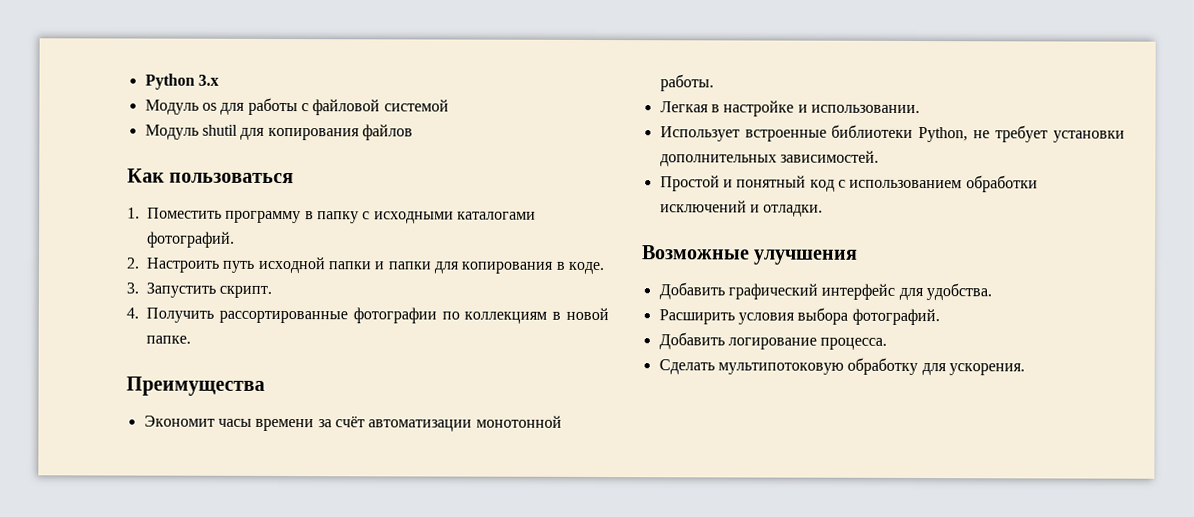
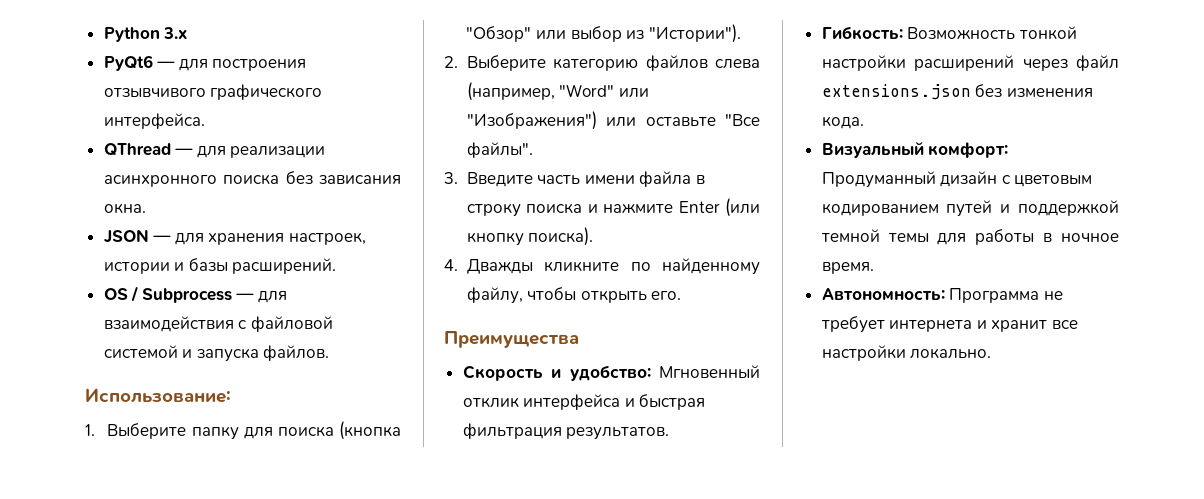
- Модуль os для работы с файловой системой
- Модуль shutil для копирования файлов
- Как пользоваться
- 1. Поместить программу в папку с исходными каталогами фотографий.
- 2. Настроить путь исходной папки и папки для копирования в коде.
- 3. Запустить скрипт.
- 4. Получить рассортированные фотографии по коллекциям в новой папке.
+ PyQt6 — для построения отзывчивого графического интерфейса.
+ QThread — для реализации асинхронного поиска без зависания окна.
+ JSON — для хранения настроек, истории и базы расширений.
+ OS / Subprocess — для взаимодействия с файловой системой и запуска файлов.
+ Использование:
+ 1. Выберите папку для поиска (кнопка "Обзор" или выбор из "Истории").
+ 2. Выберите категорию файлов слева (например, "Word" или "Изображения") или оставьте "Все файлы".
+ 3. Введите часть имени файла в строку поиска и нажмите Enter (или кнопку поиска).
+ 4. Дважды кликните по найденному файлу, чтобы открыть его.
  Преимущества
- Экономит часы времени за счёт автоматизации монотонной работы.
- Легкая в настройке и использовании.
- Использует встроенные библиотеки Python, не требует установки дополнительных зависимостей.
- Простой и понятный код с использованием обработки исключений и отладки.
- Возможные улучшения
- Добавить графический интерфейс для удобства.
- Расширить условия выбора фотографий.
- Добавить логирование процесса.
- Сделать мультипотоковую обработку для ускорения.
+ Скорость и удобство: Мгновенный отклик интерфейса и быстрая фильтрация результатов.
+ Гибкость: Возможность тонкой настройки расширений через файл extensions.json без изменения кода.
+ Визуальный комфорт: Продуманный дизайн с цветовым кодированием путей и поддержкой темной темы для работы в ночное время.
+ Автономность: Программа не требует интернета и хранит все настройки локально.

